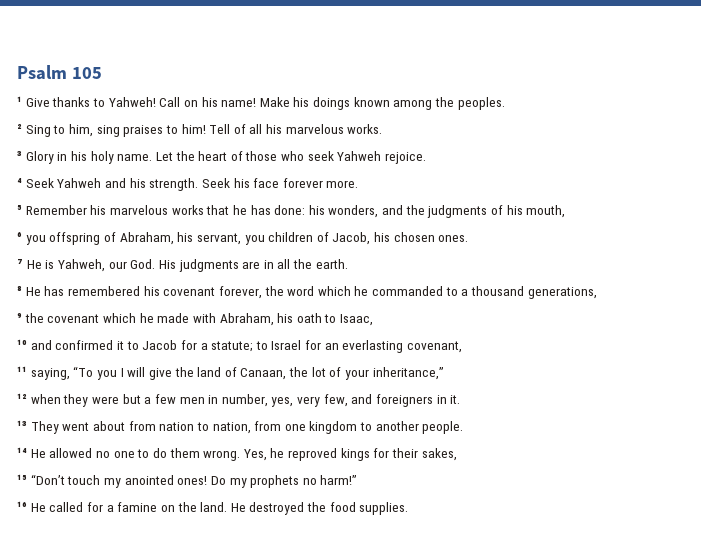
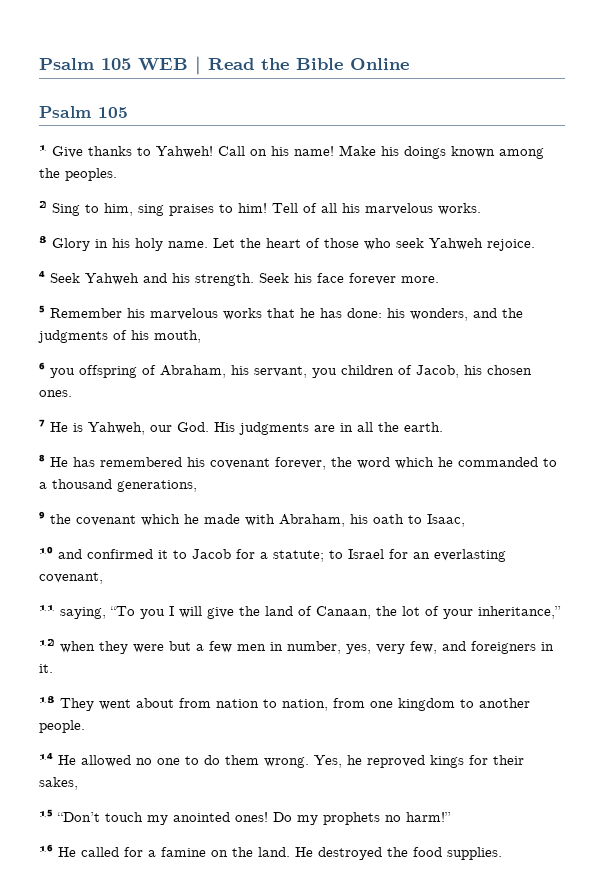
+ Psalm 105 WEB | Read the Bible Online

